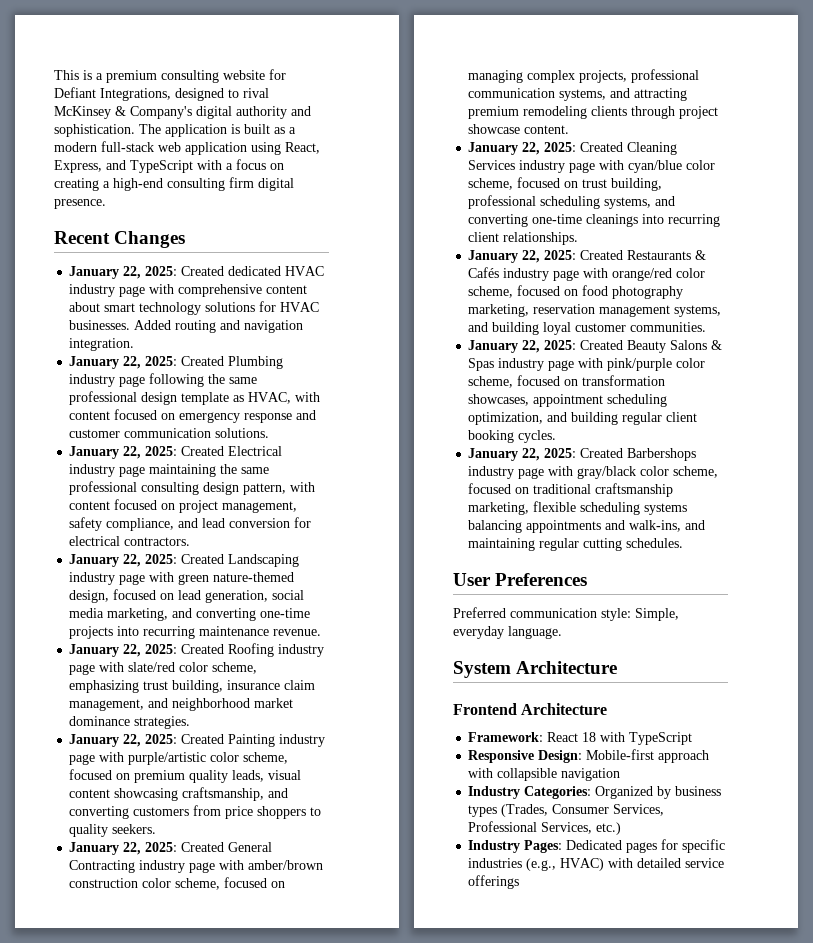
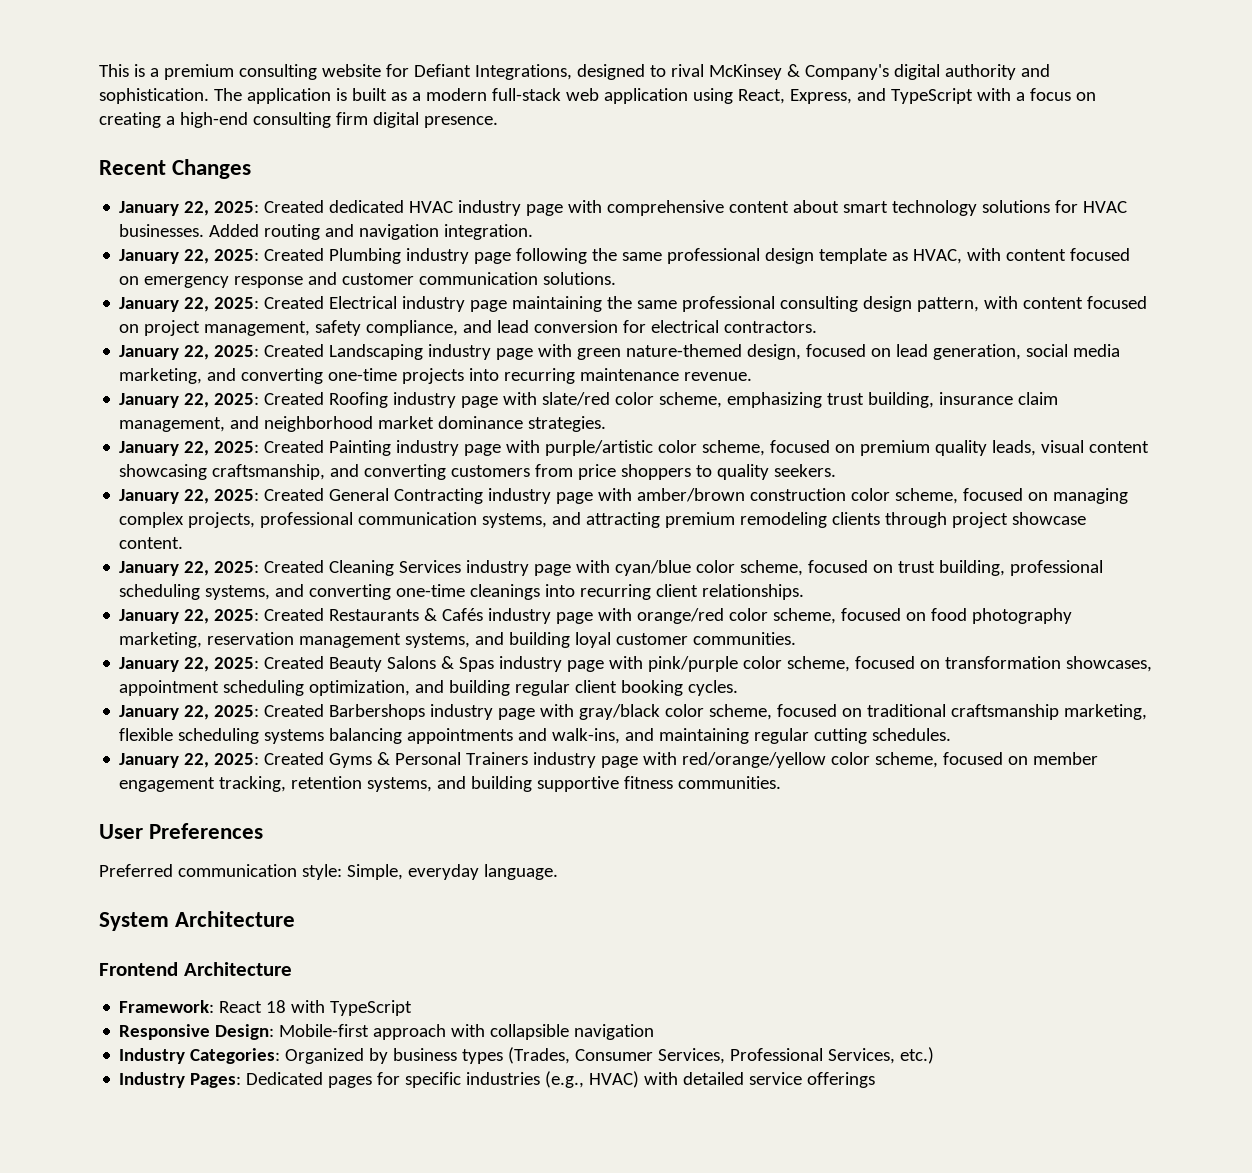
+ January 22, 2025: Created Gyms & Personal Trainers industry page with red/orange/yellow color scheme, focused on member engagement tracking, retention systems, and building supportive fitness communities.

